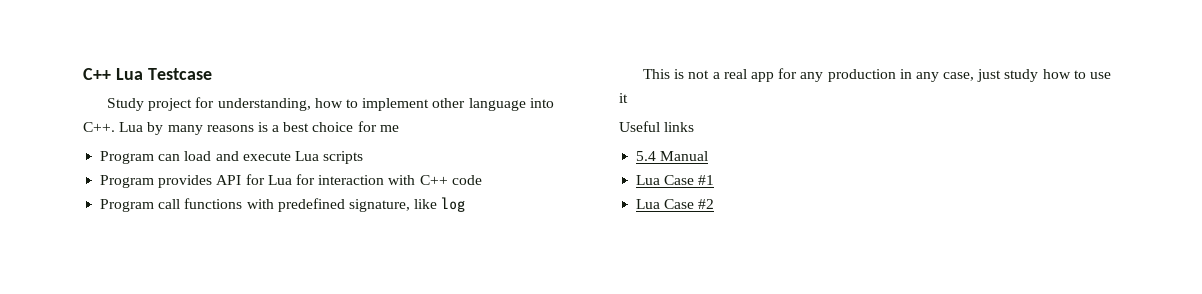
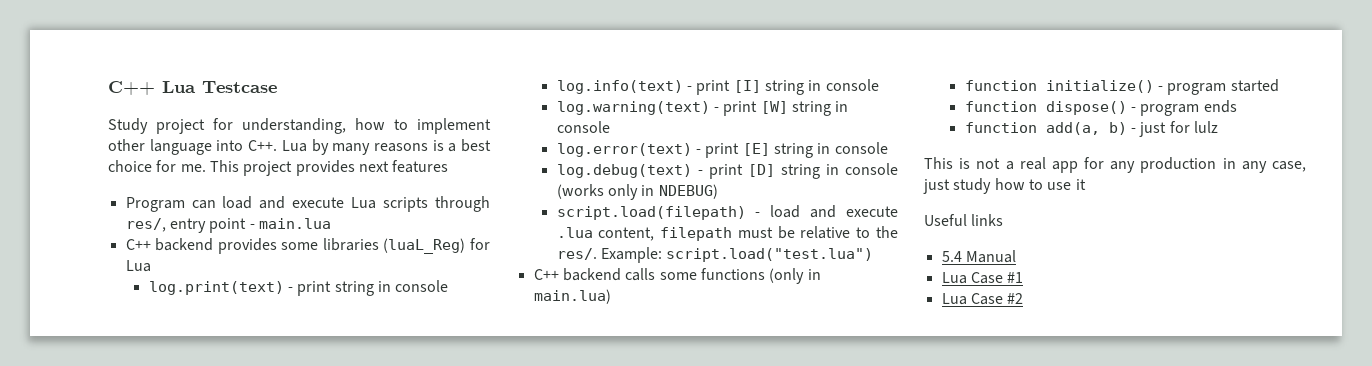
- Study project for understanding, how to implement other language into C++. Lua by many reasons is a best choice for me
+ Study project for understanding, how to implement other language into C++. Lua by many reasons is a best choice for me. This project provides next features
- Program can load and execute Lua scripts
- Program provides API for Lua for interaction with C++ code
- Program call functions with predefined signature, like log
+ Program can load and execute Lua scripts through res/, entry point - main.lua
+ C++ backend provides some libraries (luaL_Reg) for Lua
+ log.print(text) - print string in console
+ log.info(text) - print [I] string in console
+ log.warning(text) - print [W] string in console
+ log.error(text) - print [E] string in console
+ log.debug(text) - print [D] string in console (works only in NDEBUG)
+ script.load(filepath) - load and execute .lua content, filepath must be relative to the res/. Example: script.load("test.lua")
+ C++ backend calls some functions (only in main.lua)
+ function initialize() - program started
+ function dispose() - program ends
+ function add(a, b) - just for lulz

